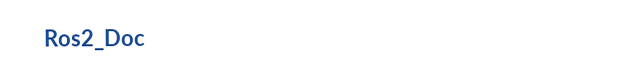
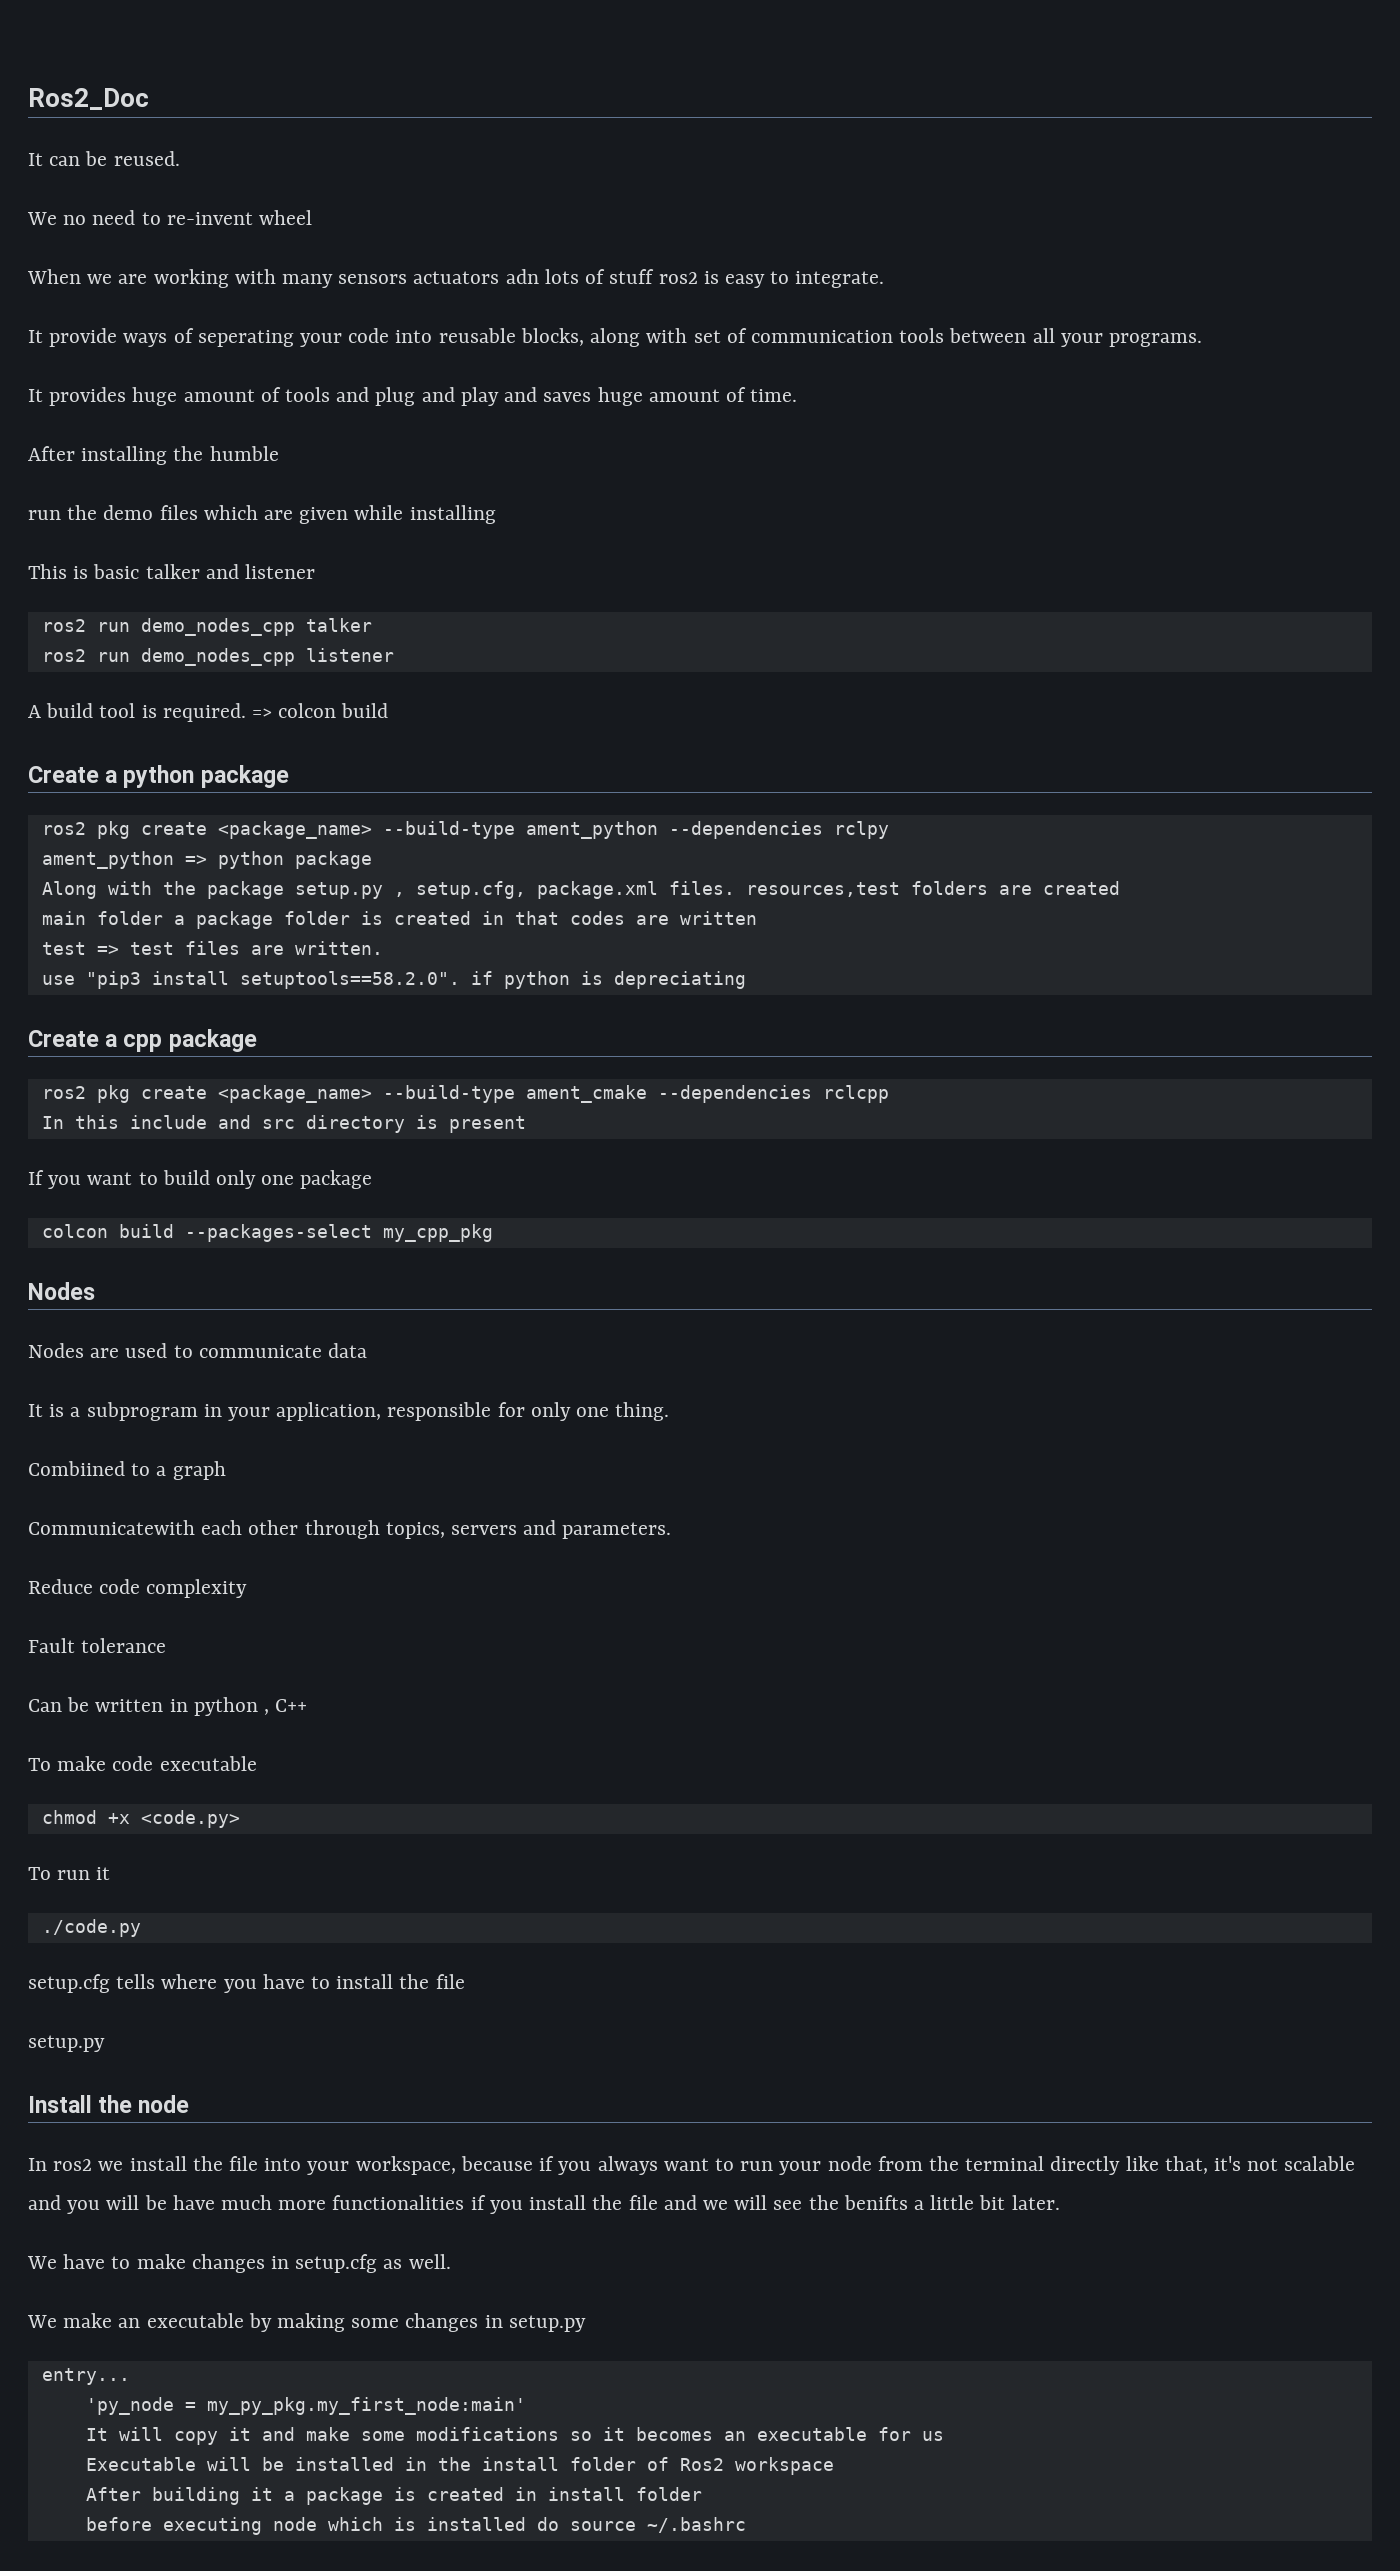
+ It can be reused.
+ We no need to re-invent wheel
+ When we are working with many sensors actuators adn lots of stuff ros2 is easy to integrate.
+ It provide ways of seperating your code into reusable blocks, along with set of communication tools between all your programs.
+ It provides huge amount of tools and plug and play and saves huge amount of time.
+ After installing the humble
+ run the demo files which are given while installing
+ This is basic talker and listener
+ ros2 run demo_nodes_cpp talker
+ ros2 run demo_nodes_cpp listener
+ A build tool is required. => colcon build
+ Create a python package
+ ros2 pkg create <package_name> --build-type ament_python --dependencies rclpy
+ ament_python => python package
+ Along with the package setup.py , setup.cfg, package.xml files. resources,test folders are created
+ main folder a package folder is created in that codes are written
+ test => test files are written.
+ use "pip3 install setuptools==58.2.0". if python is depreciating
+ Create a cpp package
+ ros2 pkg create <package_name> --build-type ament_cmake --dependencies rclcpp
+ In this include and src directory is present
+ If you want to build only one package
+ colcon build --packages-select my_cpp_pkg
+ Nodes
+ Nodes are used to communicate data
+ It is a subprogram in your application, responsible for only one thing.
+ Combiined to a graph
+ Communicatewith each other through topics, servers and parameters.
+ Reduce code complexity
+ Fault tolerance
+ Can be written in python , C++
+ To make code executable
+ chmod +x <code.py>
+ To run it
+ ./code.py
+ setup.cfg tells where you have to install the file
+ setup.py
+ Install the node
+ In ros2 we install the file into your workspace, because if you always want to run your node from the terminal directly like that, it's not scalable and you will be have much more functionalities if you install the file and we will see the benifts a little bit later.
+ We have to make changes in setup.cfg as well.
+ We make an executable by making some changes in setup.py
+ entry...
+ 'py_node = my_py_pkg.my_first_node:main'
+ It will copy it and make some modifications so it becomes an executable for us
+ Executable will be installed in the install folder of Ros2 workspace
+ After building it a package is created in install folder
+ before executing node which is installed do source ~/.bashrc

